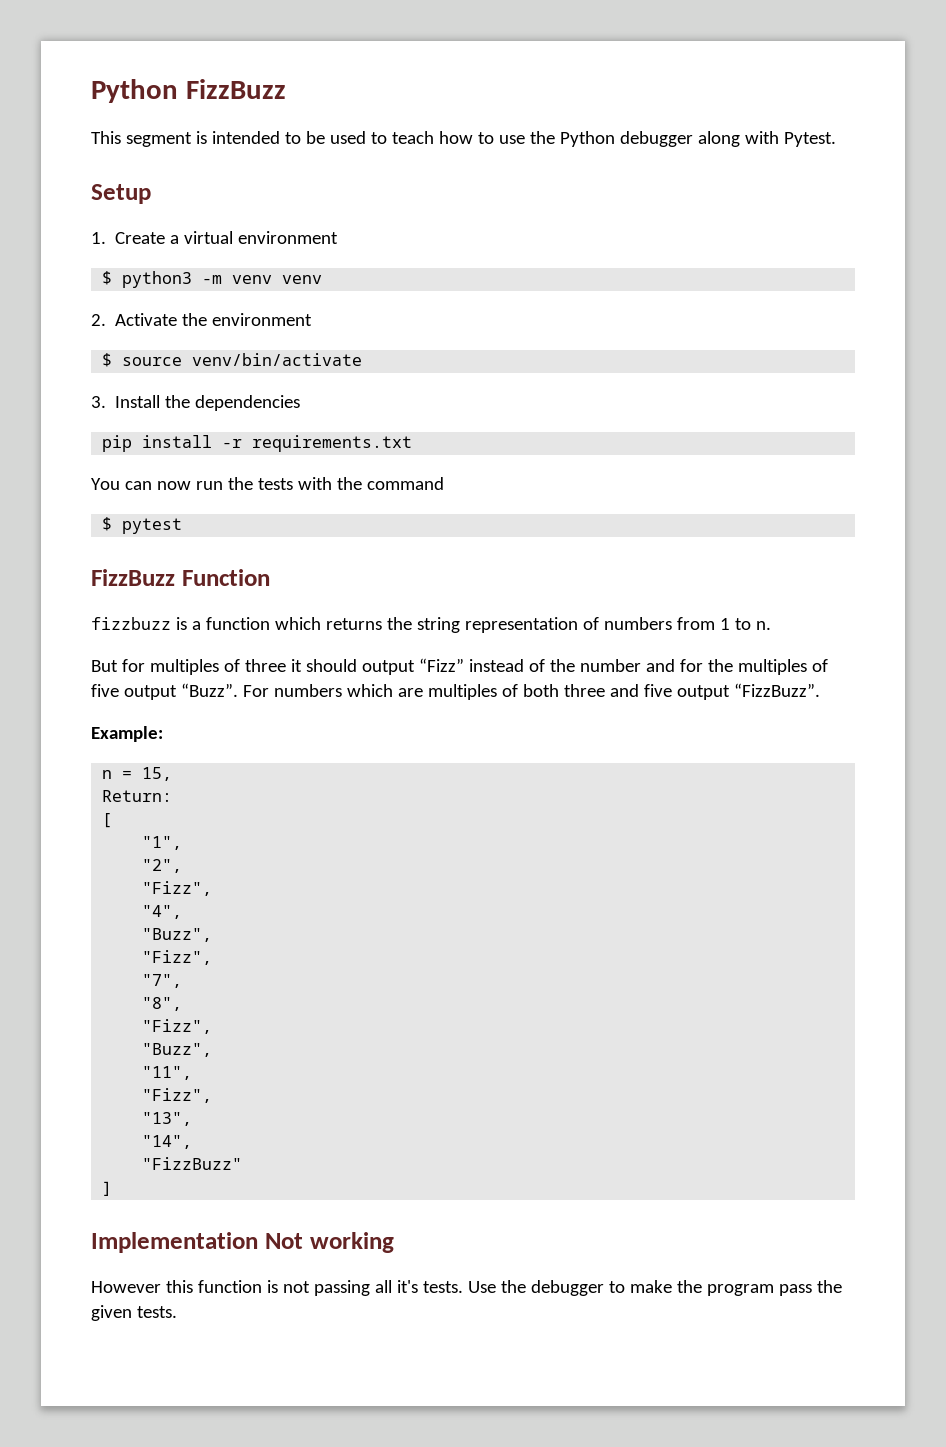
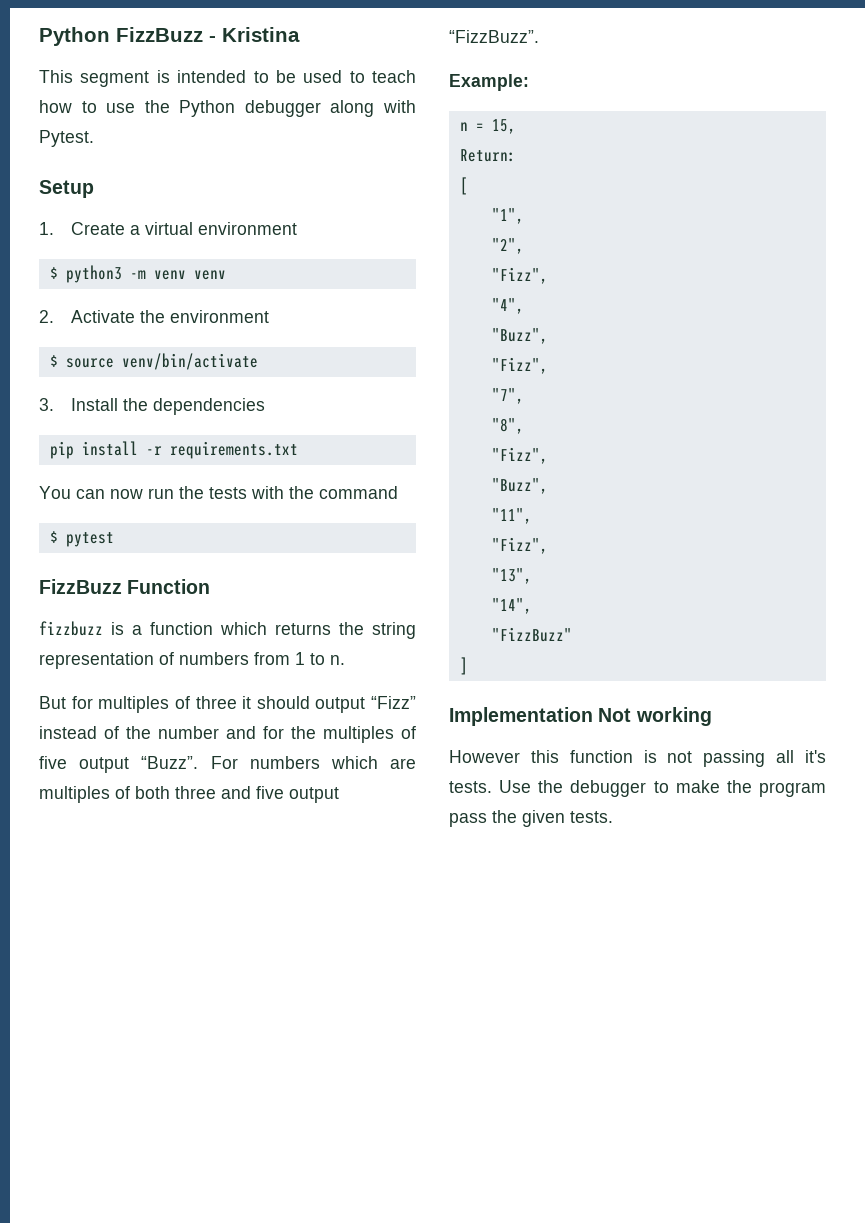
- Python FizzBuzz
+ Python FizzBuzz - Kristina

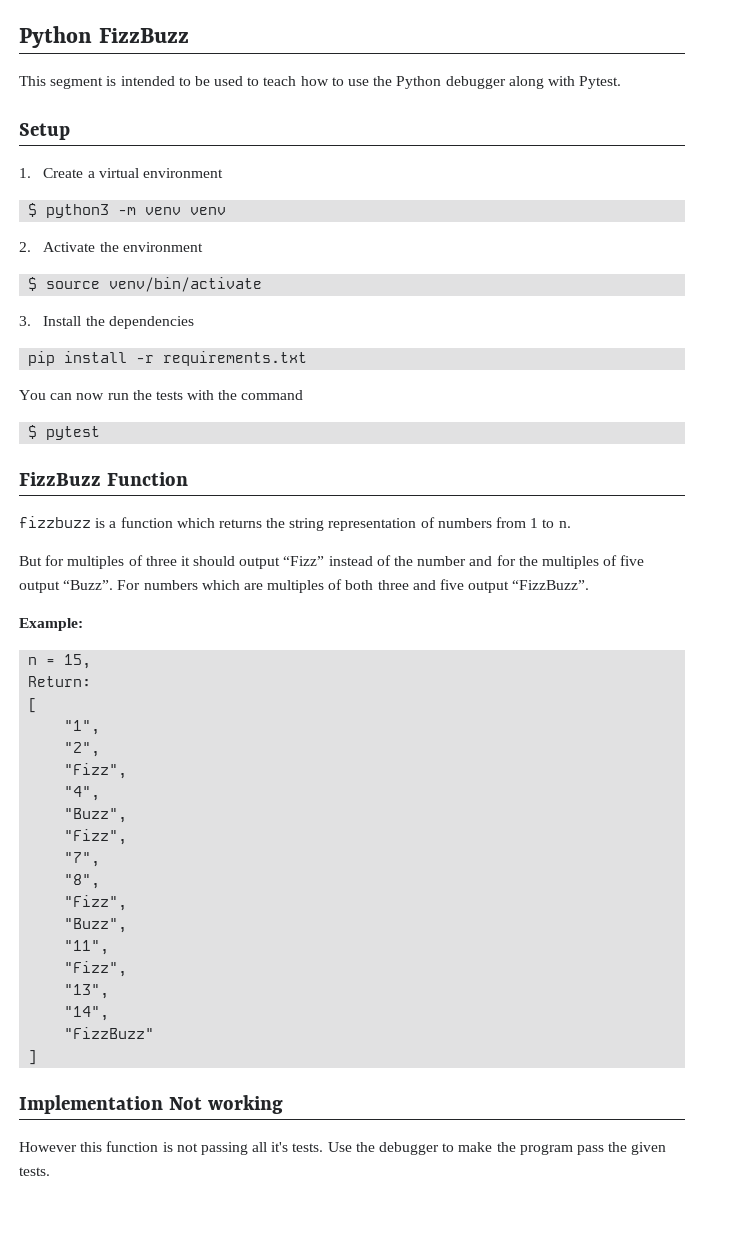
- Python FizzBuzz - Kristina
+ Python FizzBuzz

